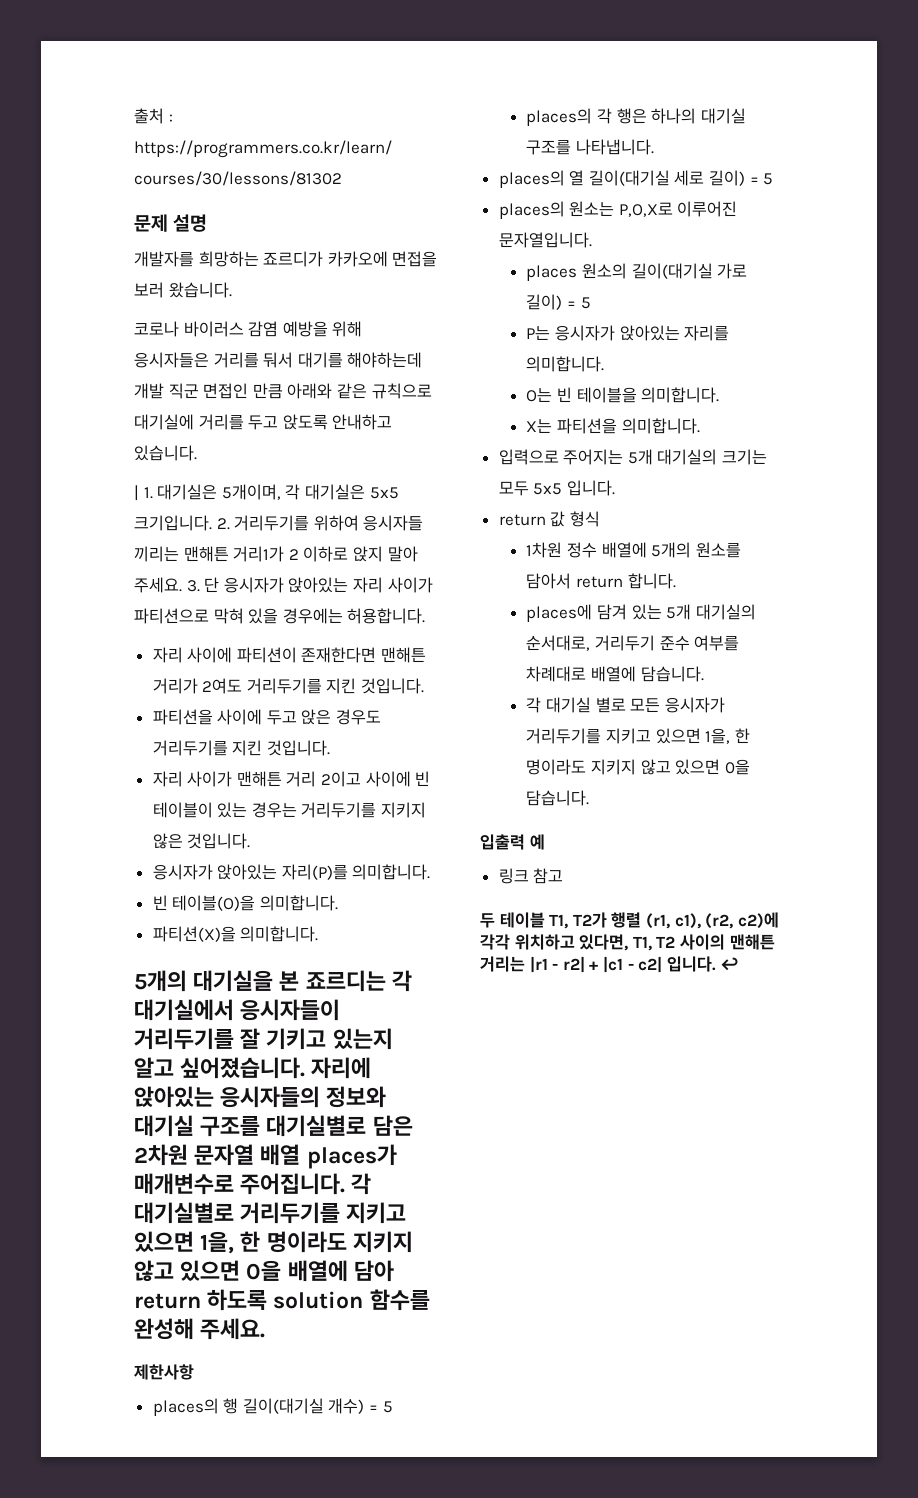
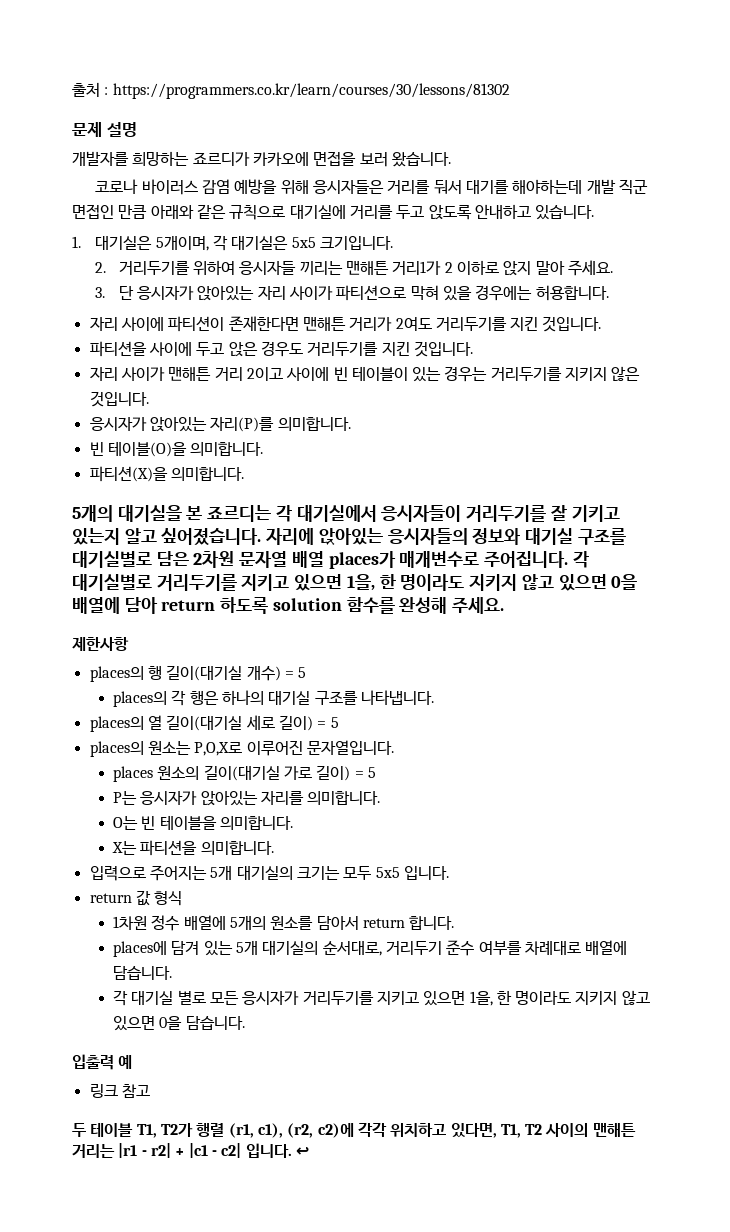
- | 1. 대기실은 5개이며, 각 대기실은 5x5 크기입니다. 2. 거리두기를 위하여 응시자들 끼리는 맨해튼 거리1가 2 이하로 앉지 말아 주세요. 3. 단 응시자가 앉아있는 자리 사이가 파티션으로 막혀 있을 경우에는 허용합니다.
+ 1. 대기실은 5개이며, 각 대기실은 5x5 크기입니다.
+ 2. 거리두기를 위하여 응시자들 끼리는 맨해튼 거리1가 2 이하로 앉지 말아 주세요.
+ 3. 단 응시자가 앉아있는 자리 사이가 파티션으로 막혀 있을 경우에는 허용합니다.

